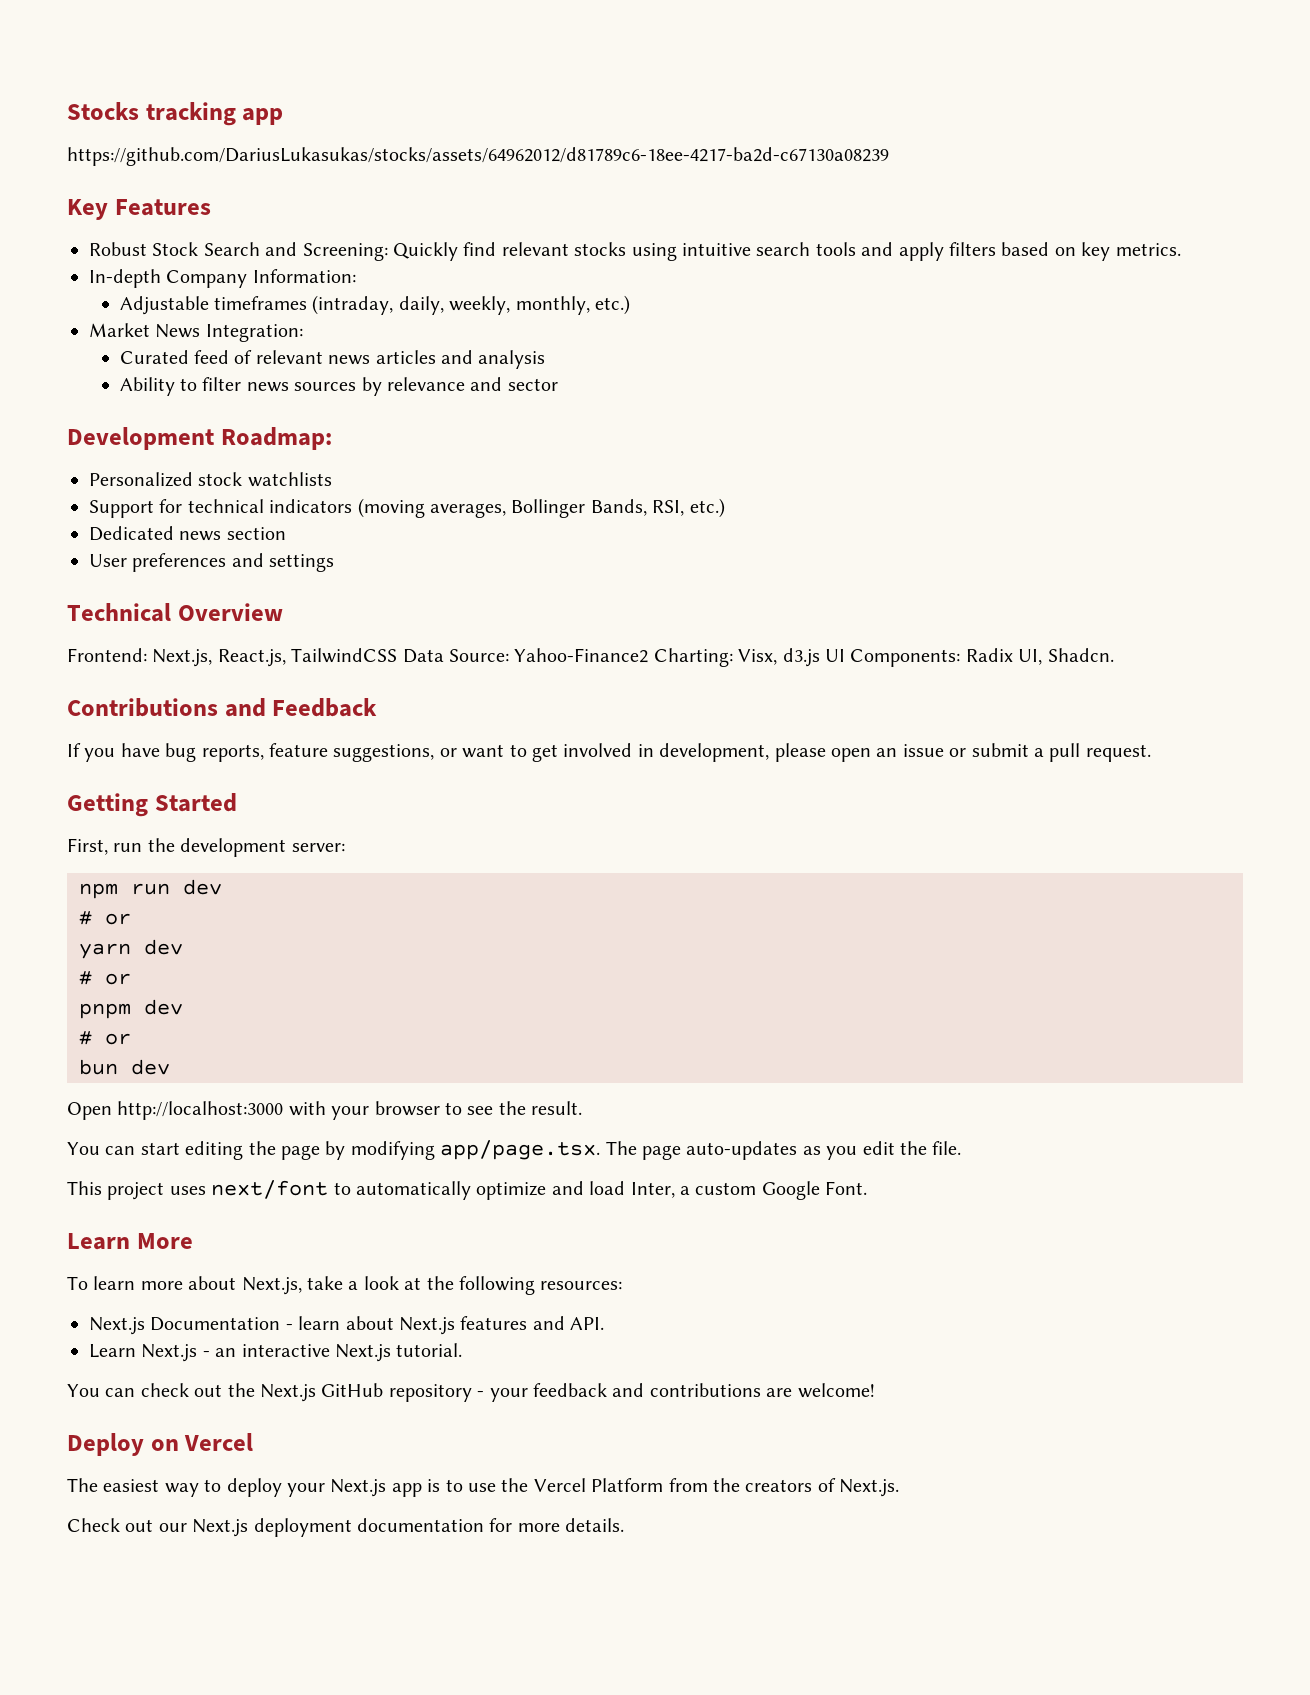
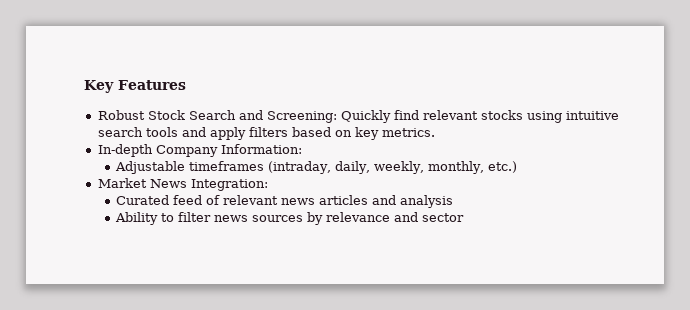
- Stocks tracking app
- https://github.com/DariusLukasukas/stocks/assets/64962012/d81789c6-18ee-4217-ba2d-c67130a08239
- Development Roadmap:
- Personalized stock watchlists
- Support for technical indicators (moving averages, Bollinger Bands, RSI, etc.)
- Dedicated news section
- User preferences and settings
- Technical Overview
- Frontend: Next.js, React.js, TailwindCSS Data Source: Yahoo-Finance2 Charting: Visx, d3.js UI Components: Radix UI, Shadcn.
- Contributions and Feedback
- If you have bug reports, feature suggestions, or want to get involved in development, please open an issue or submit a pull request.
- Getting Started
- First, run the development server:
- npm run dev
- # or
- yarn dev
- # or
- pnpm dev
- # or
- bun dev
- Open http://localhost:3000 with your browser to see the result.
- You can start editing the page by modifying app/page.tsx. The page auto-updates as you edit the file.
- This project uses next/font to automatically optimize and load Inter, a custom Google Font.
- Learn More
- To learn more about Next.js, take a look at the following resources:
- Next.js Documentation - learn about Next.js features and API.
- Learn Next.js - an interactive Next.js tutorial.
- You can check out the Next.js GitHub repository - your feedback and contributions are welcome!
- Deploy on Vercel
- The easiest way to deploy your Next.js app is to use the Vercel Platform from the creators of Next.js.
- Check out our Next.js deployment documentation for more details.

